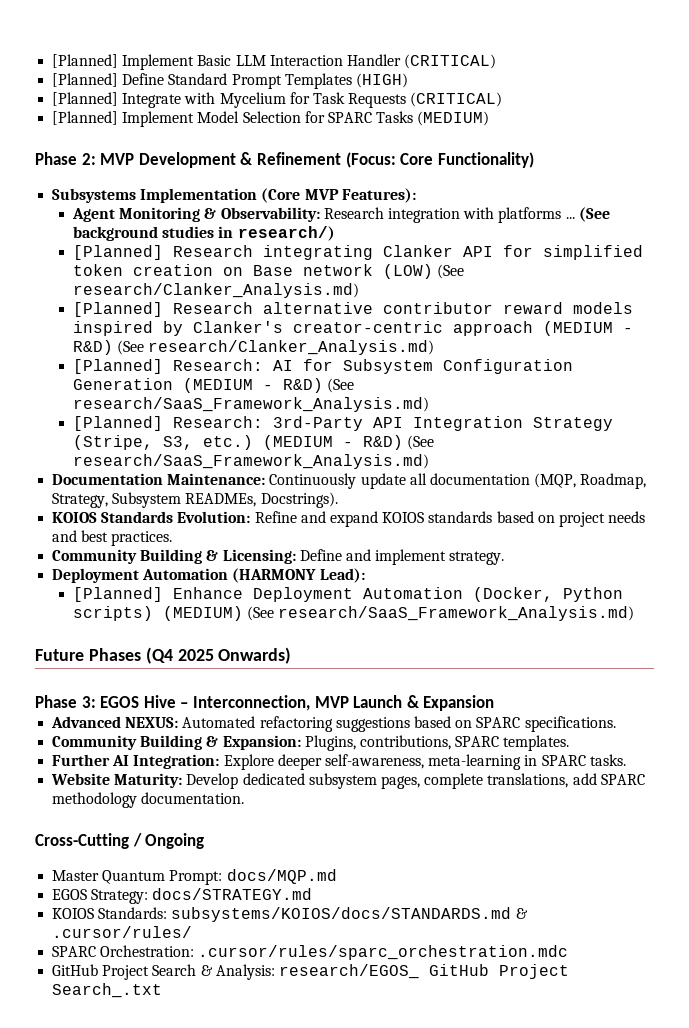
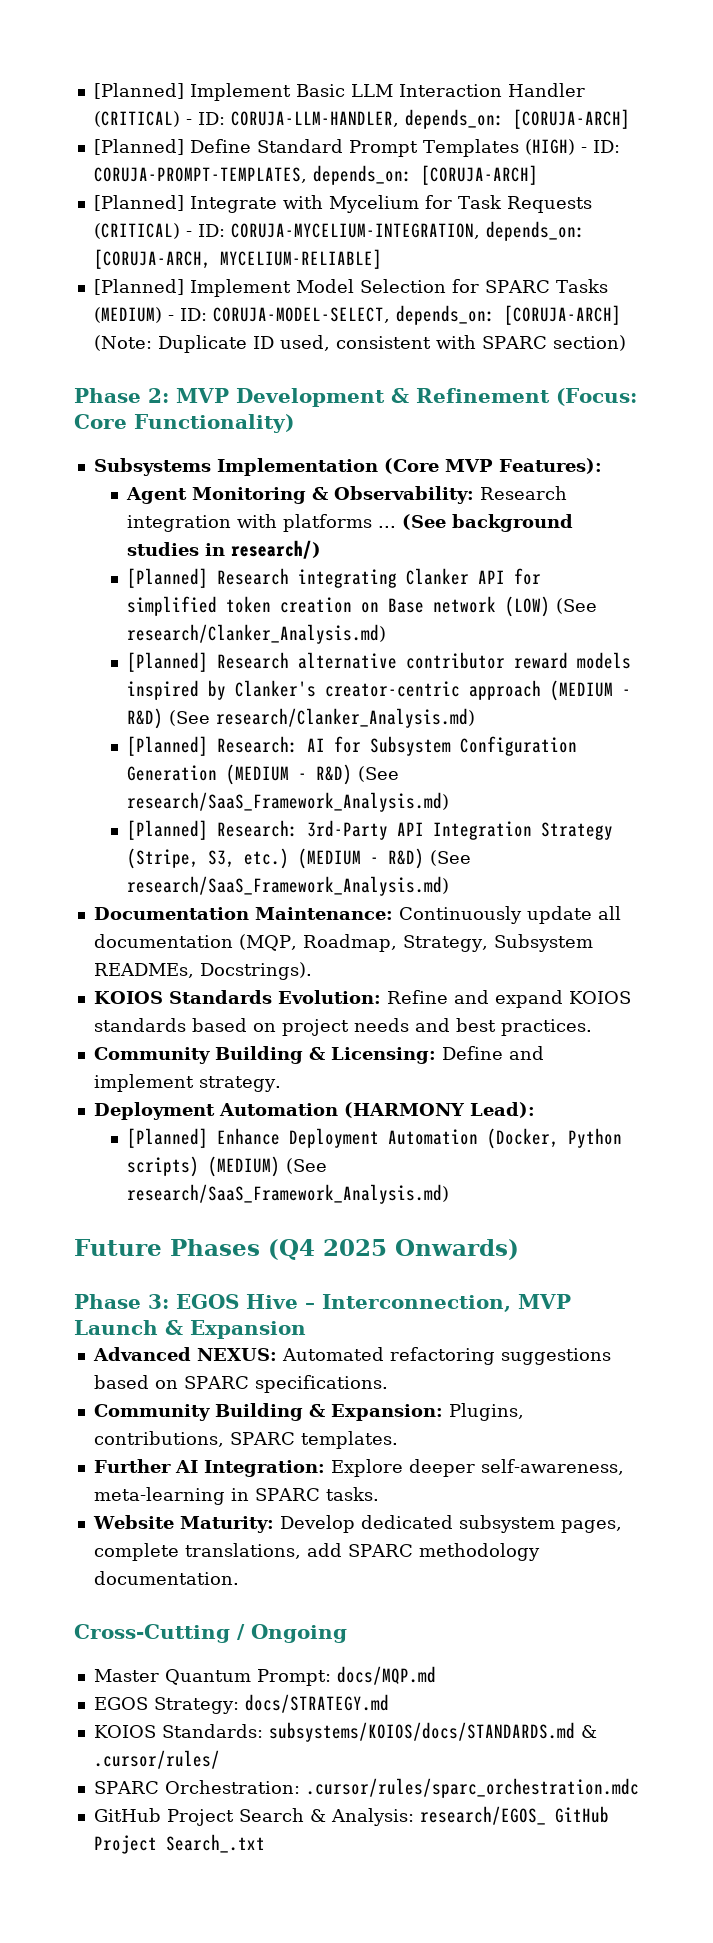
- [Planned] Implement Basic LLM Interaction Handler (CRITICAL)
+ [Planned] Implement Basic LLM Interaction Handler (CRITICAL) - ID: CORUJA-LLM-HANDLER, depends_on: [CORUJA-ARCH]
- [Planned] Define Standard Prompt Templates (HIGH)
+ [Planned] Define Standard Prompt Templates (HIGH) - ID: CORUJA-PROMPT-TEMPLATES, depends_on: [CORUJA-ARCH]
- [Planned] Integrate with Mycelium for Task Requests (CRITICAL)
+ [Planned] Integrate with Mycelium for Task Requests (CRITICAL) - ID: CORUJA-MYCELIUM-INTEGRATION, depends_on: [CORUJA-ARCH, MYCELIUM-RELIABLE]
- [Planned] Implement Model Selection for SPARC Tasks (MEDIUM)
+ [Planned] Implement Model Selection for SPARC Tasks (MEDIUM) - ID: CORUJA-MODEL-SELECT, depends_on: [CORUJA-ARCH] (Note: Duplicate ID used, consistent with SPARC section)

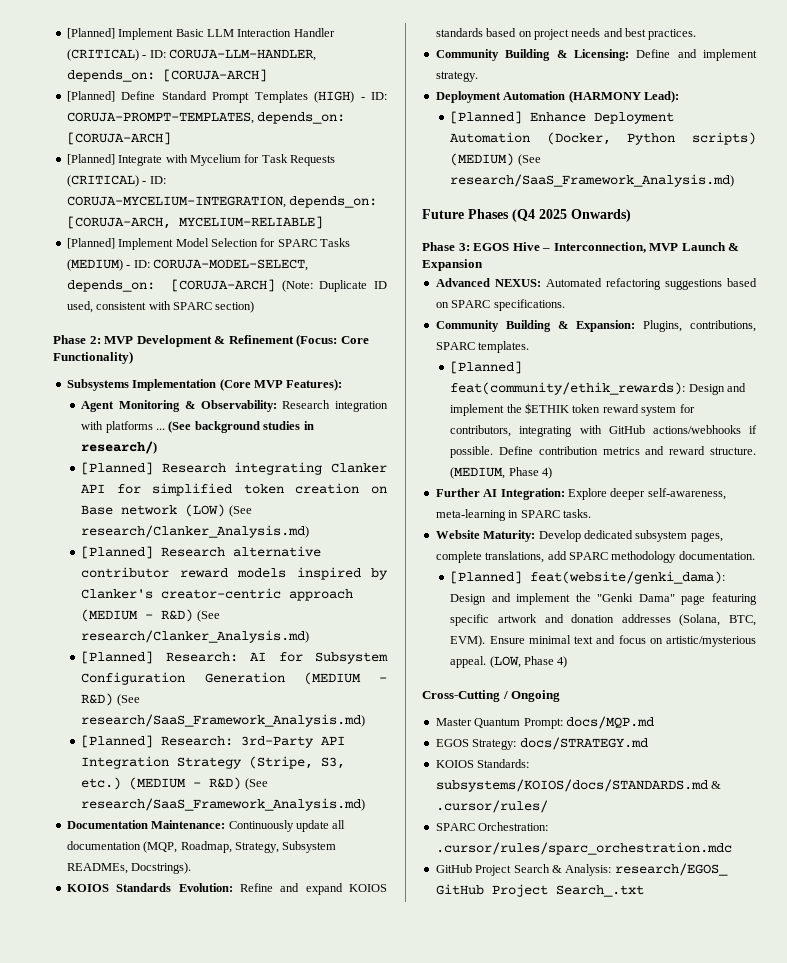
+ [Planned] feat(community/ethik_rewards): Design and implement the $ETHIK token reward system for contributors, integrating with GitHub actions/webhooks if possible. Define contribution metrics and reward structure. (MEDIUM, Phase 4)
+ [Planned] feat(website/genki_dama): Design and implement the "Genki Dama" page featuring specific artwork and donation addresses (Solana, BTC, EVM). Ensure minimal text and focus on artistic/mysterious appeal. (LOW, Phase 4)

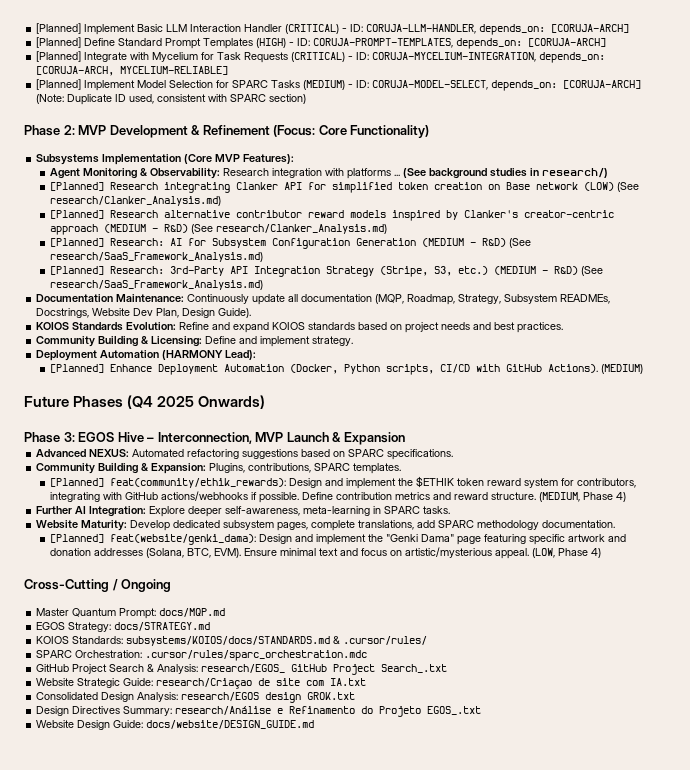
- Documentation Maintenance: Continuously update all documentation (MQP, Roadmap, Strategy, Subsystem READMEs, Docstrings).
+ Documentation Maintenance: Continuously update all documentation (MQP, Roadmap, Strategy, Subsystem READMEs, Docstrings, Website Dev Plan, Design Guide).
- [Planned] Enhance Deployment Automation (Docker, Python scripts) (MEDIUM) (See research/SaaS_Framework_Analysis.md)
+ [Planned] Enhance Deployment Automation (Docker, Python scripts, CI/CD with GitHub Actions). (MEDIUM)
+ Website Strategic Guide: research/Criaçao de site com IA.txt
+ Consolidated Design Analysis: research/EGOS design GROK.txt
+ Design Directives Summary: research/Análise e Refinamento do Projeto EGOS_.txt
+ Website Design Guide: docs/website/DESIGN_GUIDE.md

